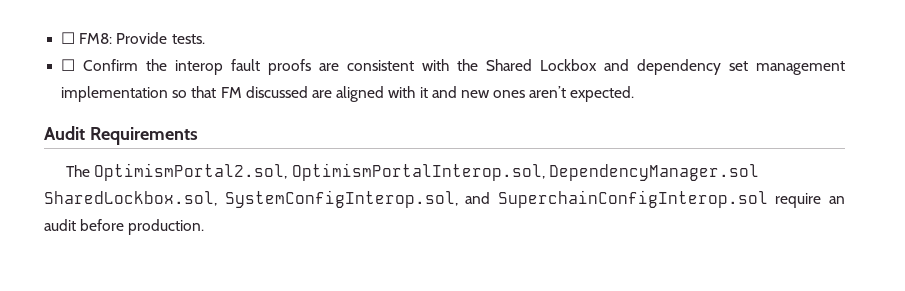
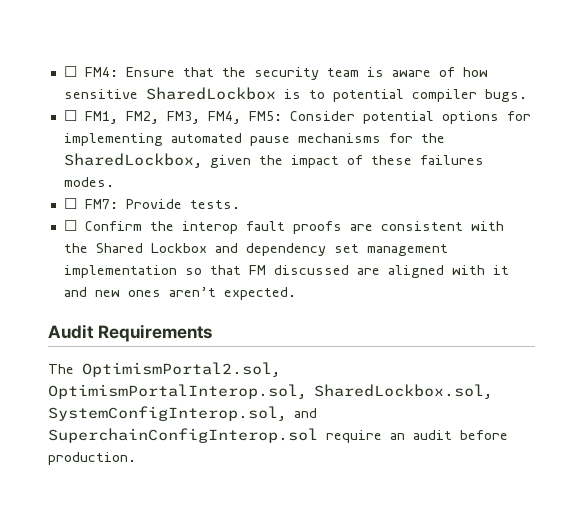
- ☐ FM8: Provide tests.
+ ☐ FM4: Ensure that the security team is aware of how sensitive SharedLockbox is to potential compiler bugs.
+ ☐ FM1, FM2, FM3, FM4, FM5: Consider potential options for implementing automated pause mechanisms for the SharedLockbox, given the impact of these failures modes.
+ ☐ FM7: Provide tests.
- The OptimismPortal2.sol, OptimismPortalInterop.sol, DependencyManager.sol SharedLockbox.sol, SystemConfigInterop.sol, and SuperchainConfigInterop.sol require an audit before production.
+ The OptimismPortal2.sol, OptimismPortalInterop.sol, SharedLockbox.sol, SystemConfigInterop.sol, and SuperchainConfigInterop.sol require an audit before production.

